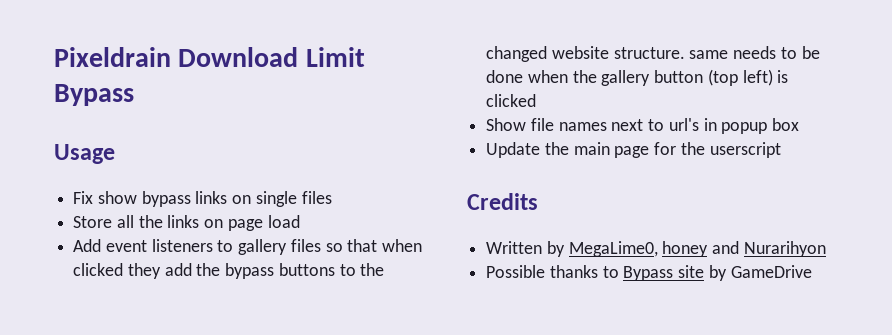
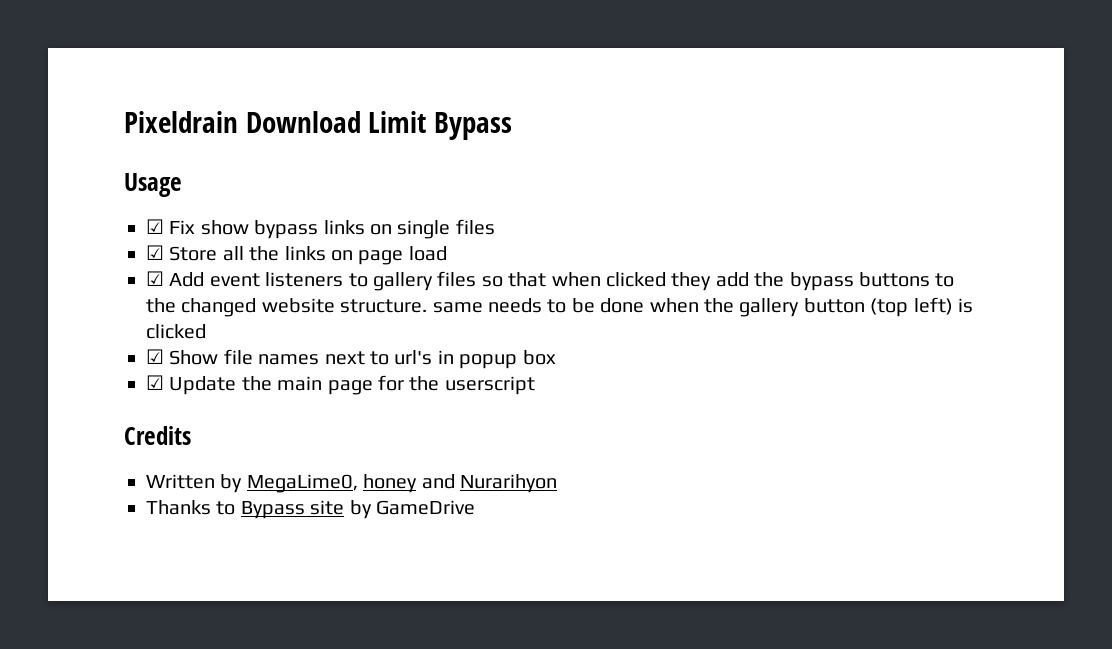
- Fix show bypass links on single files
+ ☑ Fix show bypass links on single files
- Store all the links on page load
+ ☑ Store all the links on page load
- Add event listeners to gallery files so that when clicked they add the bypass buttons to the changed website structure. same needs to be done when the gallery button (top left) is clicked
+ ☑ Add event listeners to gallery files so that when clicked they add the bypass buttons to the changed website structure. same needs to be done when the gallery button (top left) is clicked
- Show file names next to url's in popup box
+ ☑ Show file names next to url's in popup box
- Update the main page for the userscript
+ ☑ Update the main page for the userscript
- Possible thanks to Bypass site by GameDrive
+ Thanks to Bypass site by GameDrive

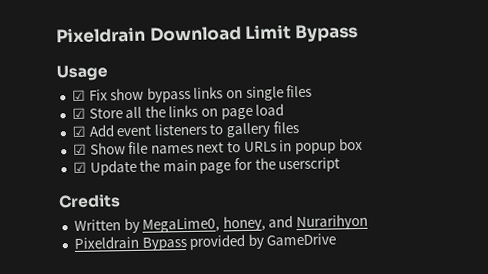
- ☑ Add event listeners to gallery files so that when clicked they add the bypass buttons to the changed website structure. same needs to be done when the gallery button (top left) is clicked
+ ☑ Add event listeners to gallery files
- ☑ Show file names next to url's in popup box
+ ☑ Show file names next to URLs in popup box
- Written by MegaLime0, honey and Nurarihyon
+ Written by MegaLime0, honey, and Nurarihyon
- Thanks to Bypass site by GameDrive
+ Pixeldrain Bypass provided by GameDrive

